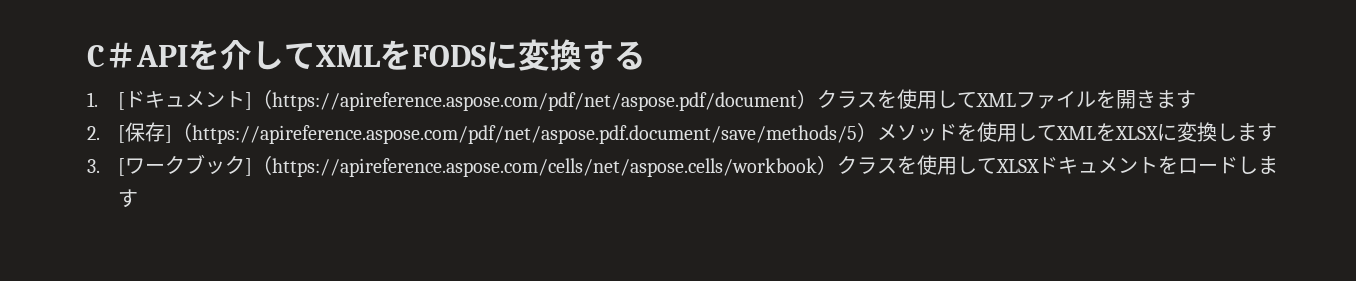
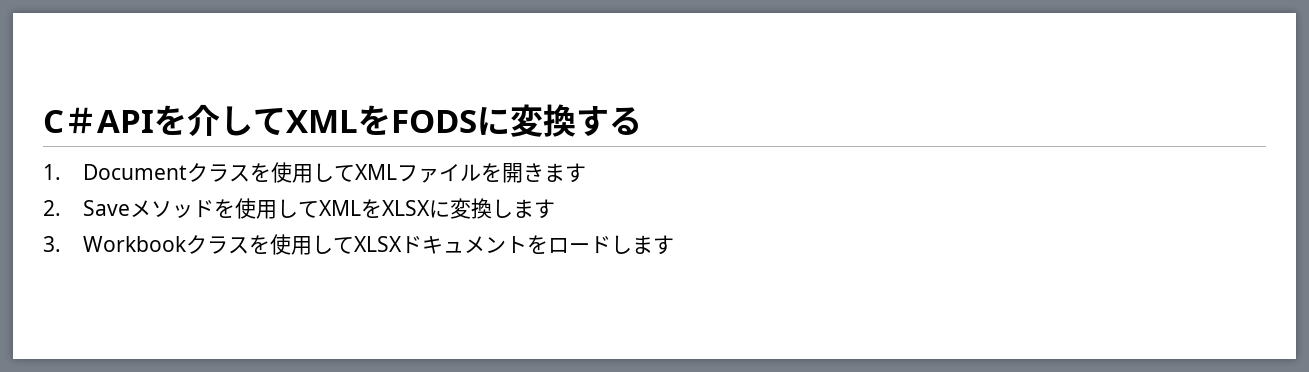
- 1. [ドキュメント]（https://apireference.aspose.com/pdf/net/aspose.pdf/document）クラスを使用してXMLファイルを開きます
+ 1. Documentクラスを使用してXMLファイルを開きます
- 2. [保存]（https://apireference.aspose.com/pdf/net/aspose.pdf.document/save/methods/5）メソッドを使用してXMLをXLSXに変換します
+ 2. Saveメソッドを使用してXMLをXLSXに変換します
- 3. [ワークブック]（https://apireference.aspose.com/cells/net/aspose.cells/workbook）クラスを使用してXLSXドキュメントをロードします
+ 3. Workbookクラスを使用してXLSXドキュメントをロードします

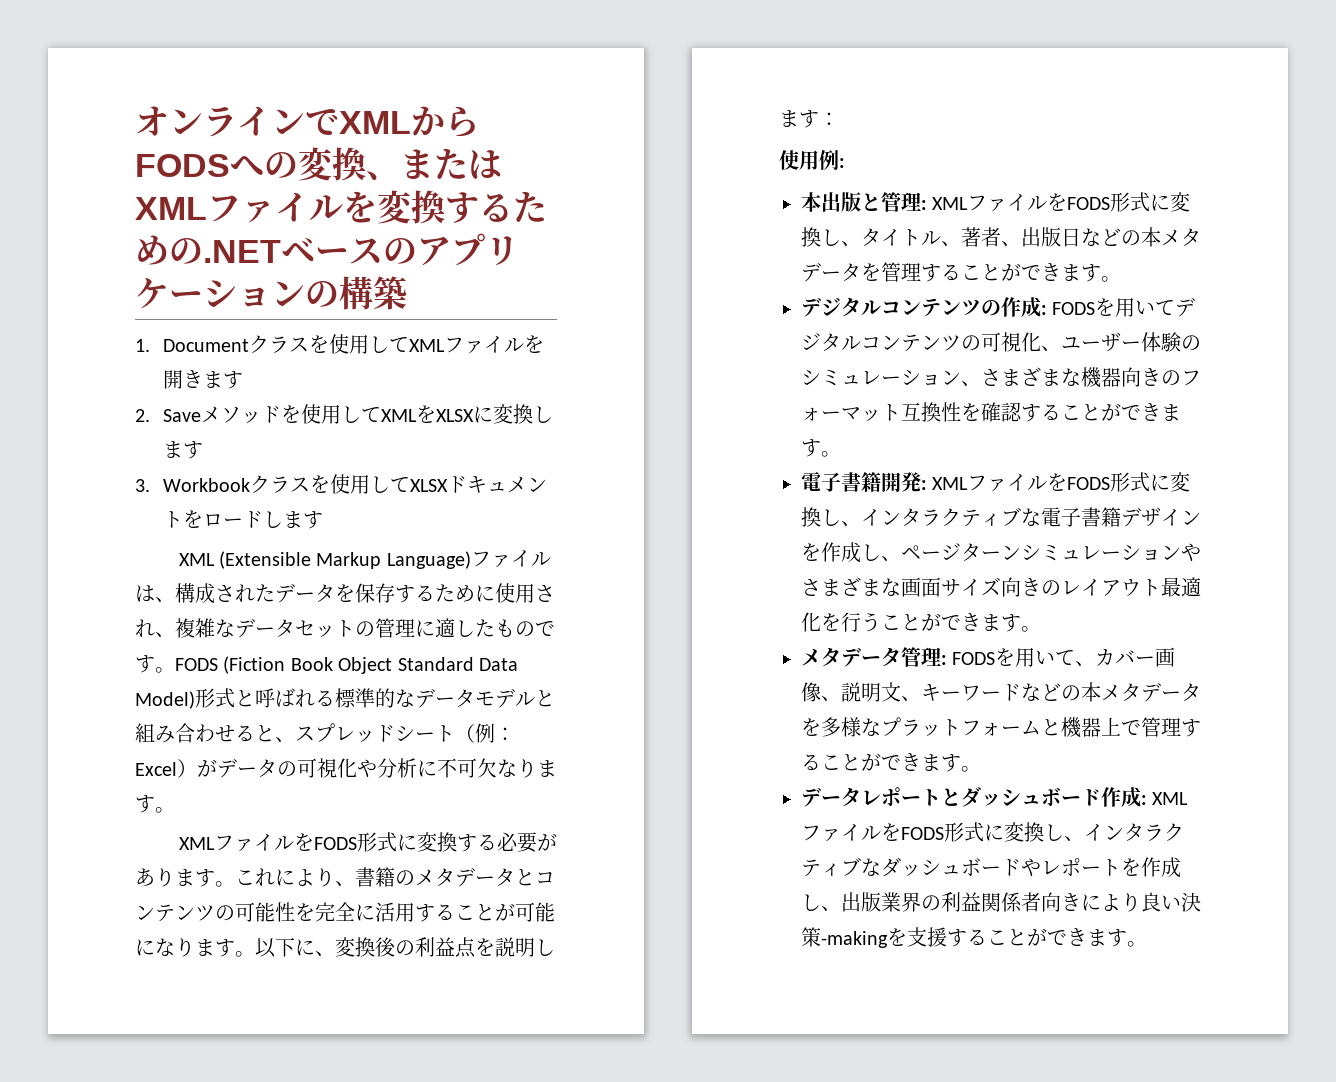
- C＃APIを介してXMLをFODSに変換する
+ オンラインでXMLからFODSへの変換、またはXMLファイルを変換するための.NETベースのアプリケーションの構築
+ XML (Extensible Markup Language)ファイルは、構成されたデータを保存するために使用され、複雑なデータセットの管理に適したものです。FODS (Fiction Book Object Standard Data Model)形式と呼ばれる標準的なデータモデルと組み合わせると、スプレッドシート（例：Excel）がデータの可視化や分析に不可欠なります。
+ XMLファイルをFODS形式に変換する必要があります。これにより、書籍のメタデータとコンテンツの可能性を完全に活用することが可能になります。以下に、変換後の利益点を説明します：
+ 使用例:
+ 本出版と管理: XMLファイルをFODS形式に変換し、タイトル、著者、出版日などの本メタデータを管理することができます。
+ デジタルコンテンツの作成: FODSを用いてデジタルコンテンツの可視化、ユーザー体験のシミュレーション、さまざまな機器向きのフォーマット互換性を確認することができます。
+ 電子書籍開発: XMLファイルをFODS形式に変換し、インタラクティブな電子書籍デザインを作成し、ページターンシミュレーションやさまざまな画面サイズ向きのレイアウト最適化を行うことができます。
+ メタデータ管理: FODSを用いて、カバー画像、説明文、キーワードなどの本メタデータを多様なプラットフォームと機器上で管理することができます。
+ データレポートとダッシュボード作成: XMLファイルをFODS形式に変換し、インタラクティブなダッシュボードやレポートを作成し、出版業界の利益関係者向きにより良い決策-makingを支援することができます。

